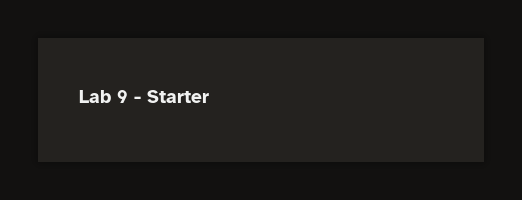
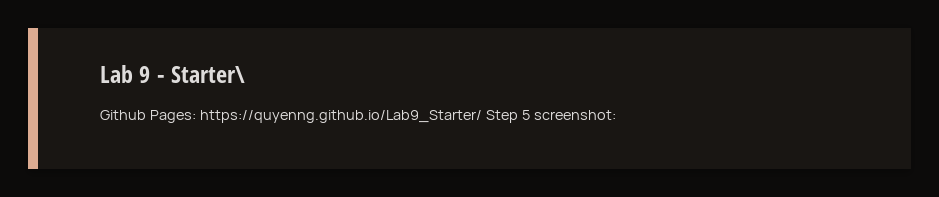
- Lab 9 - Starter
+ Lab 9 - Starter\
+ Github Pages: https://quyenng.github.io/Lab9_Starter/ Step 5 screenshot:

